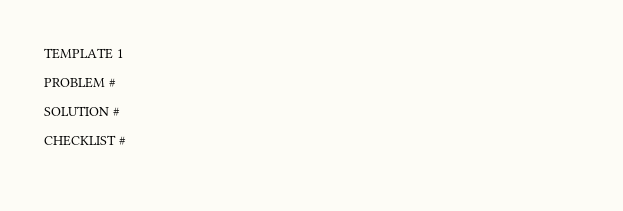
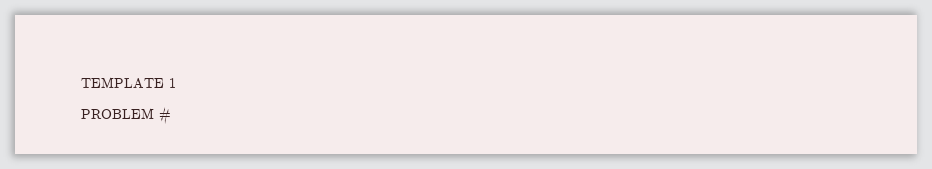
- SOLUTION #
- CHECKLIST #

